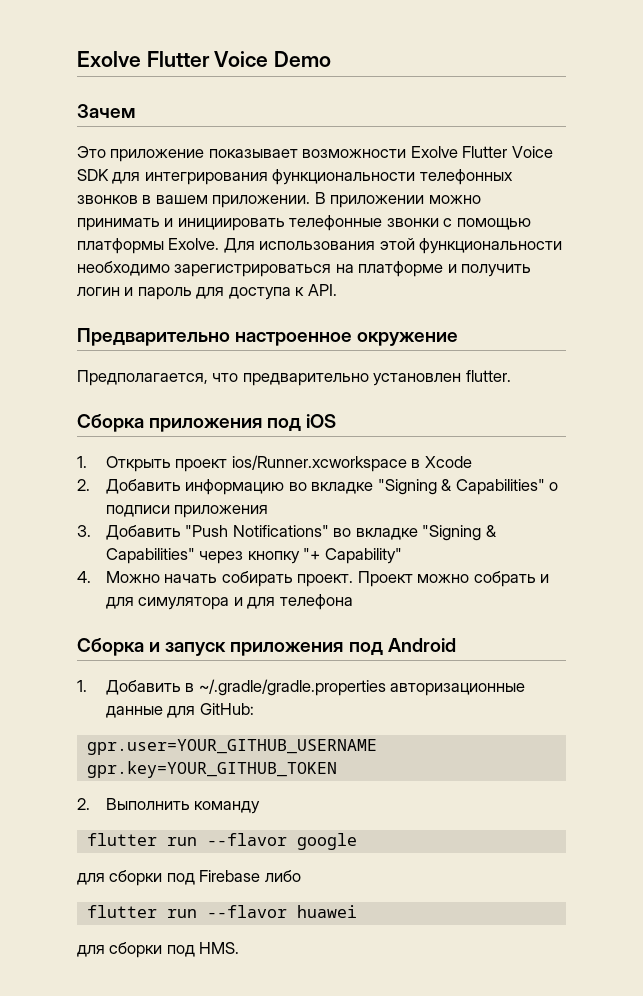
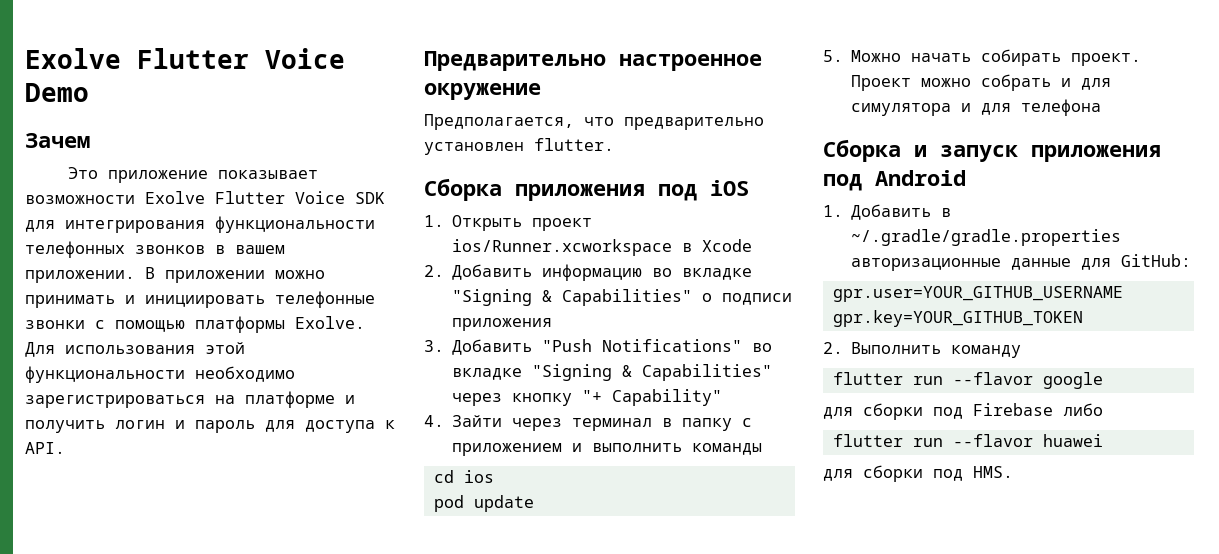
- 4. Можно начать собирать проект.
+ 4. Зайти через терминал в папку с приложением и выполнить команды
+ cd ios
+ pod update
+ 5. Можно начать собирать проект.

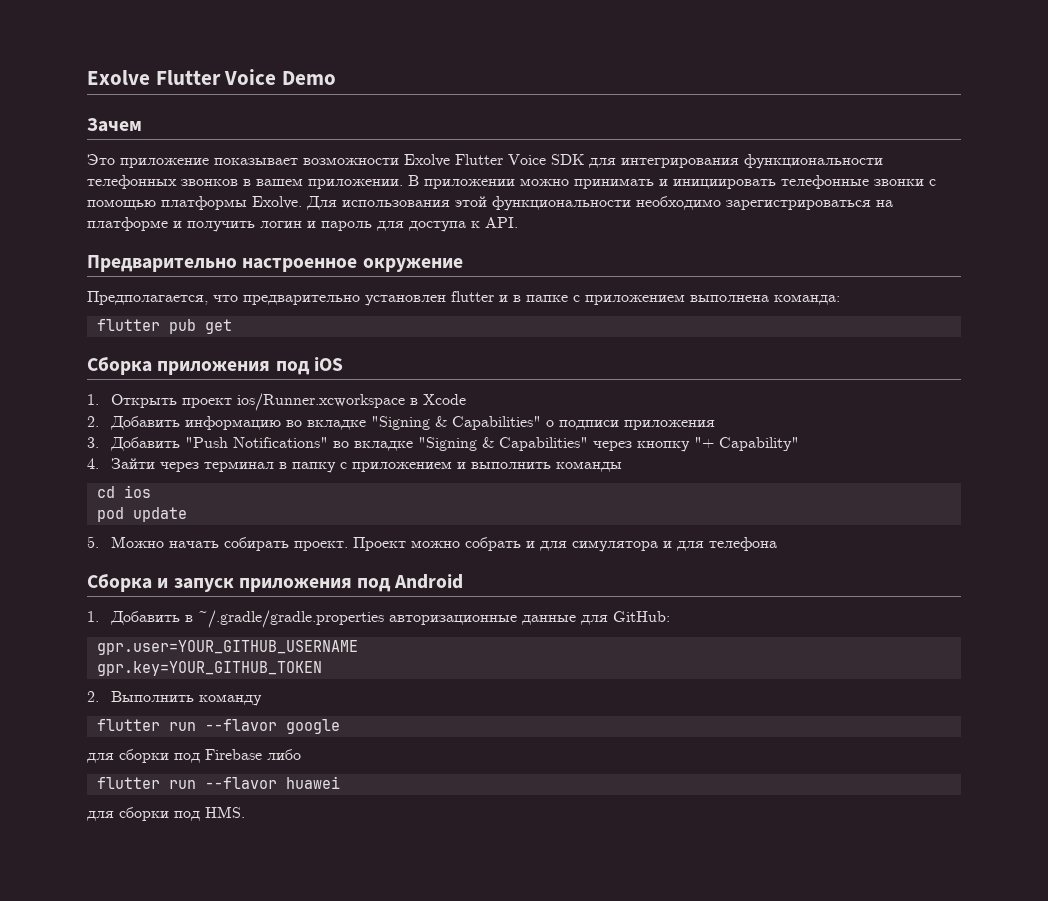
- Предполагается, что предварительно установлен flutter.
+ Предполагается, что предварительно установлен flutter и в папке с приложением выполнена команда:
+ flutter pub get

